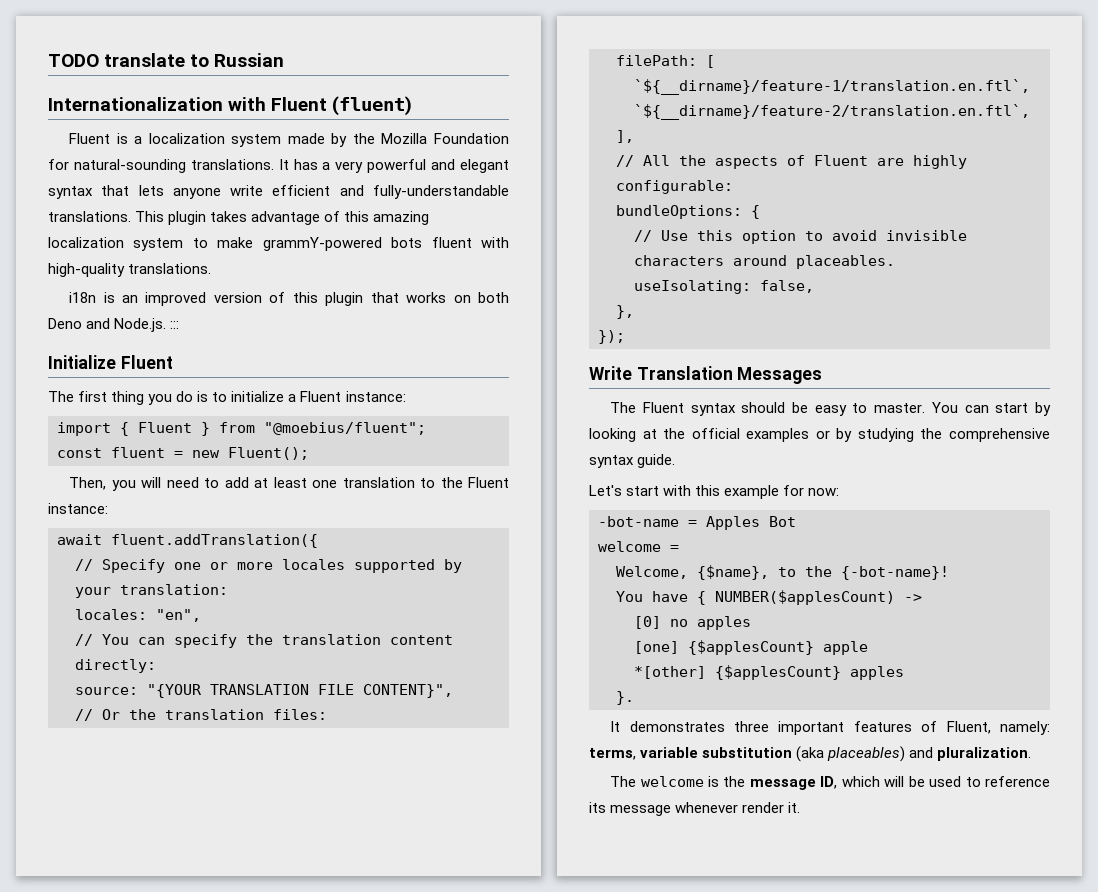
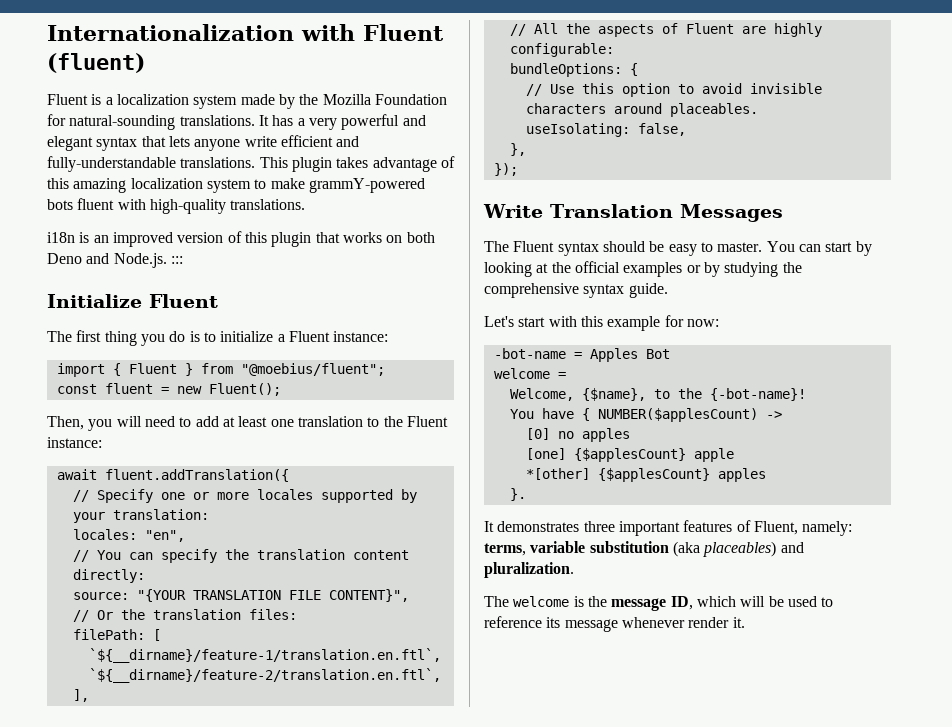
- TODO translate to Russian

